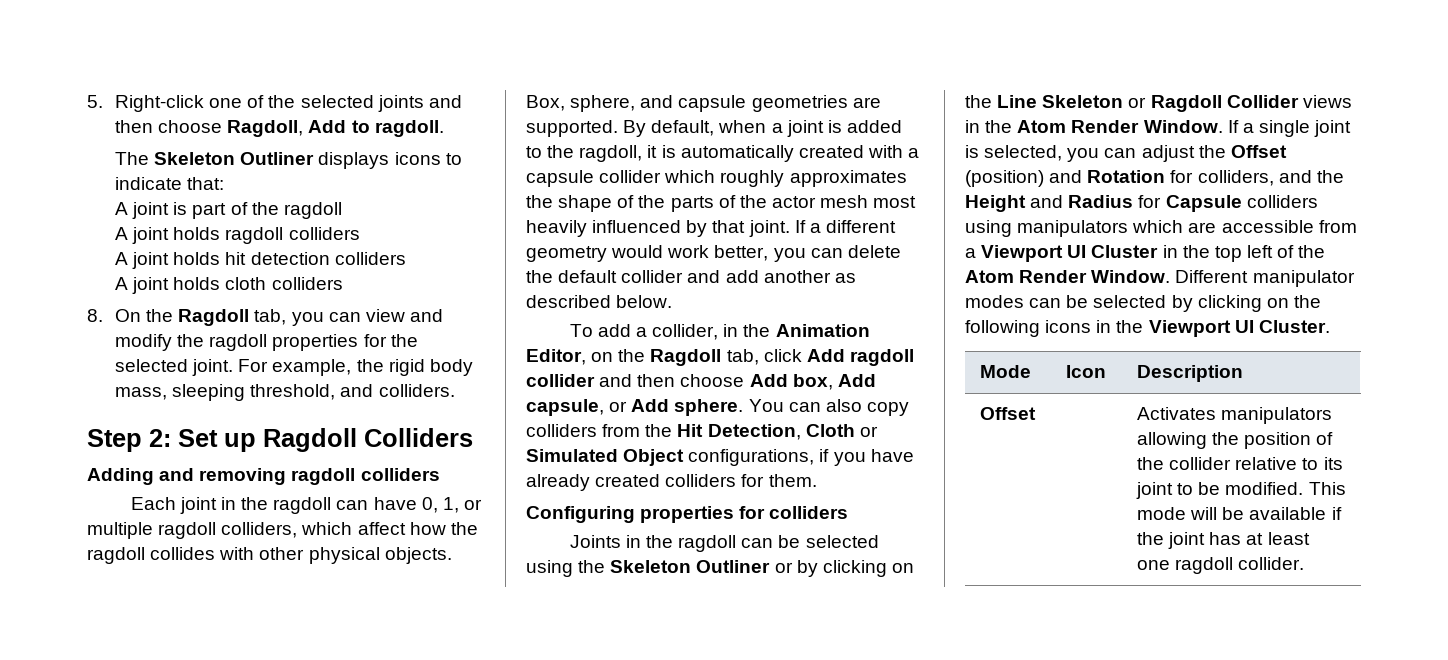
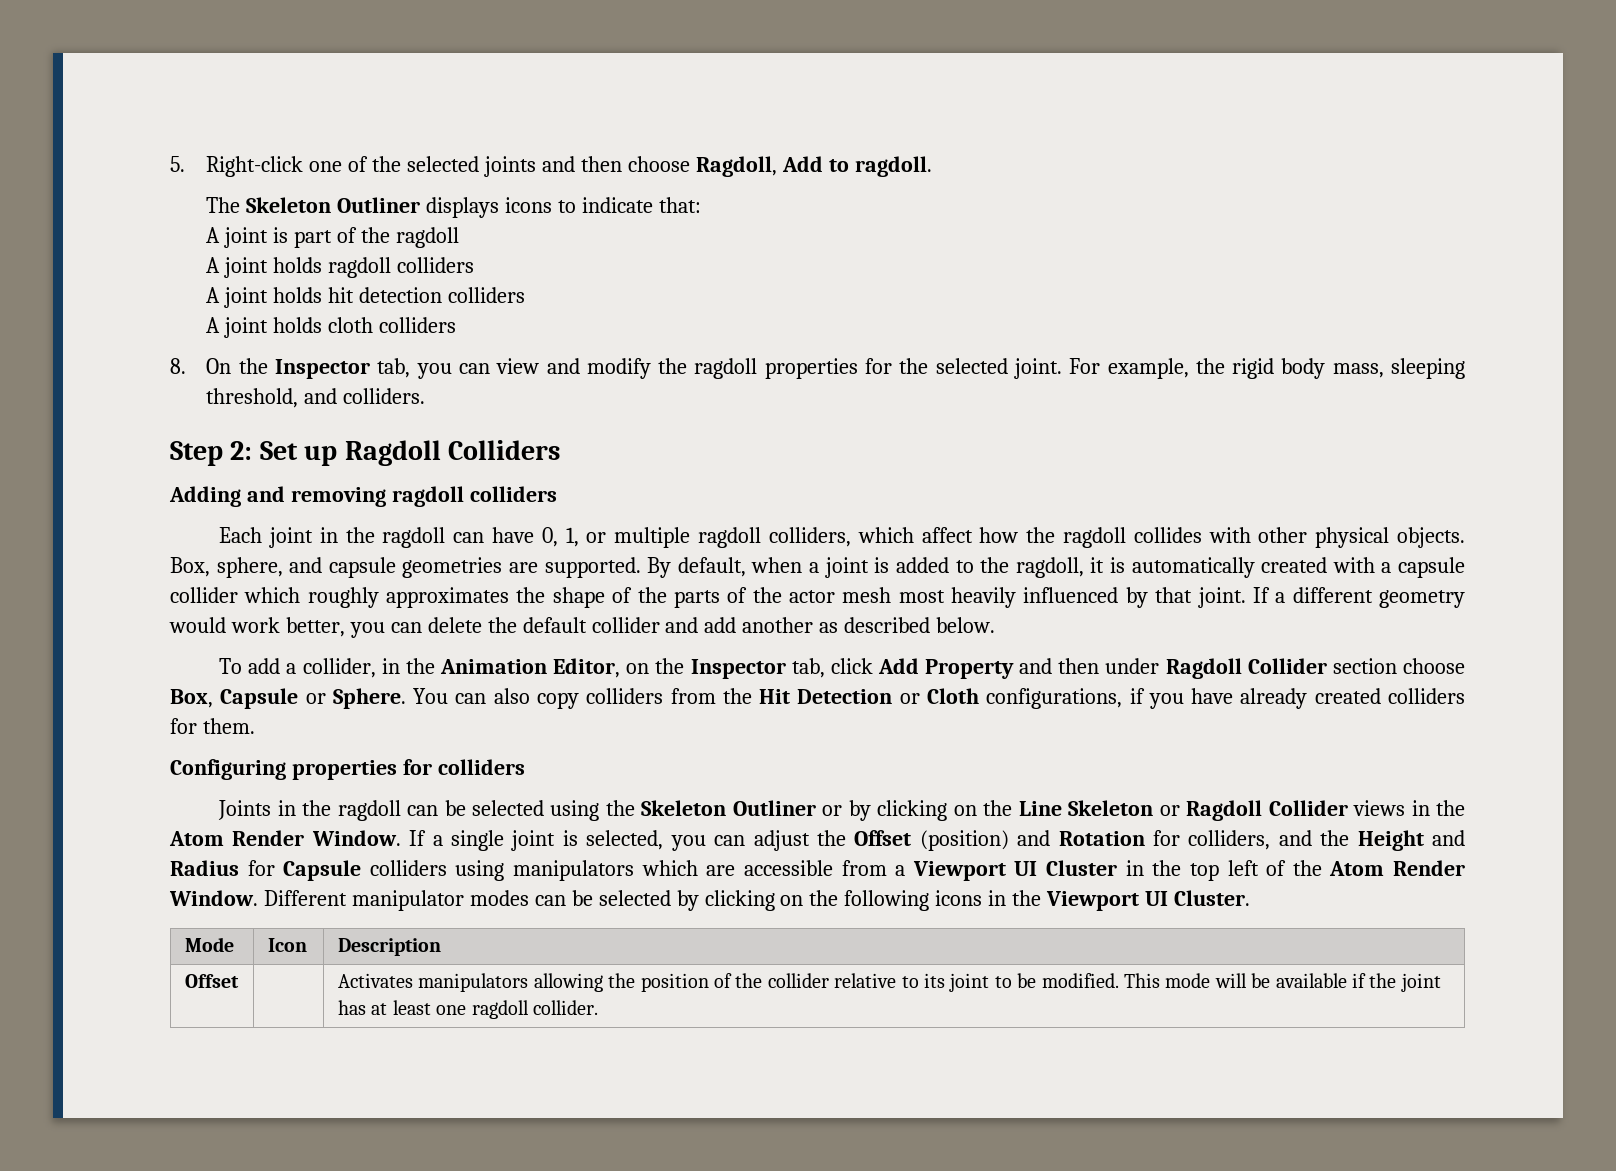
- 8. On the Ragdoll tab, you can view and modify the ragdoll properties for the selected joint.
+ 8. On the Inspector tab, you can view and modify the ragdoll properties for the selected joint.
- To add a collider, in the Animation Editor, on the Ragdoll tab, click Add ragdoll collider and then choose Add box, Add capsule, or Add sphere.
+ To add a collider, in the Animation Editor, on the Inspector tab, click Add Property and then under Ragdoll Collider section choose Box, Capsule or Sphere.
- You can also copy colliders from the Hit Detection, Cloth or Simulated Object configurations, if you have already created colliders for them.
+ You can also copy colliders from the Hit Detection or Cloth configurations, if you have already created colliders for them.

